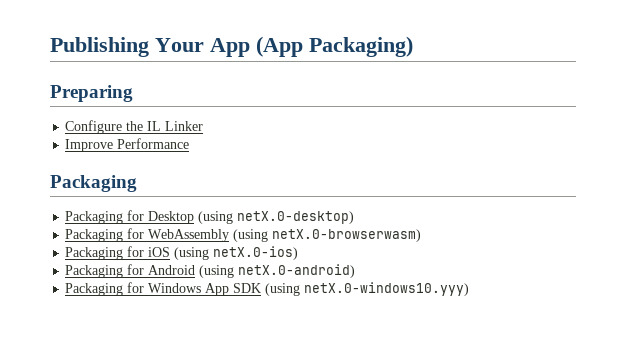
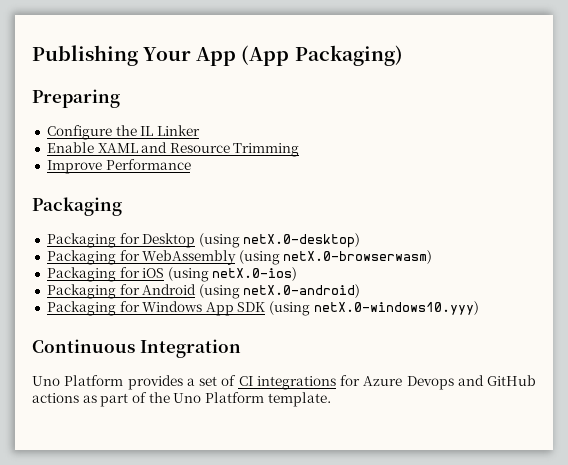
+ Enable XAML and Resource Trimming
+ Continuous Integration
+ Uno Platform provides a set of CI integrations for Azure Devops and GitHub actions as part of the Uno Platform template.

